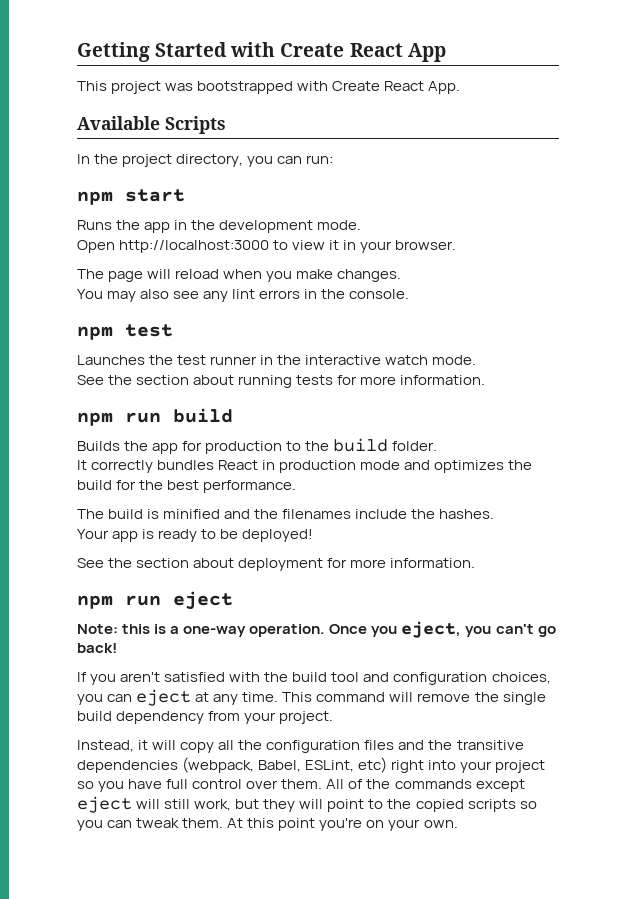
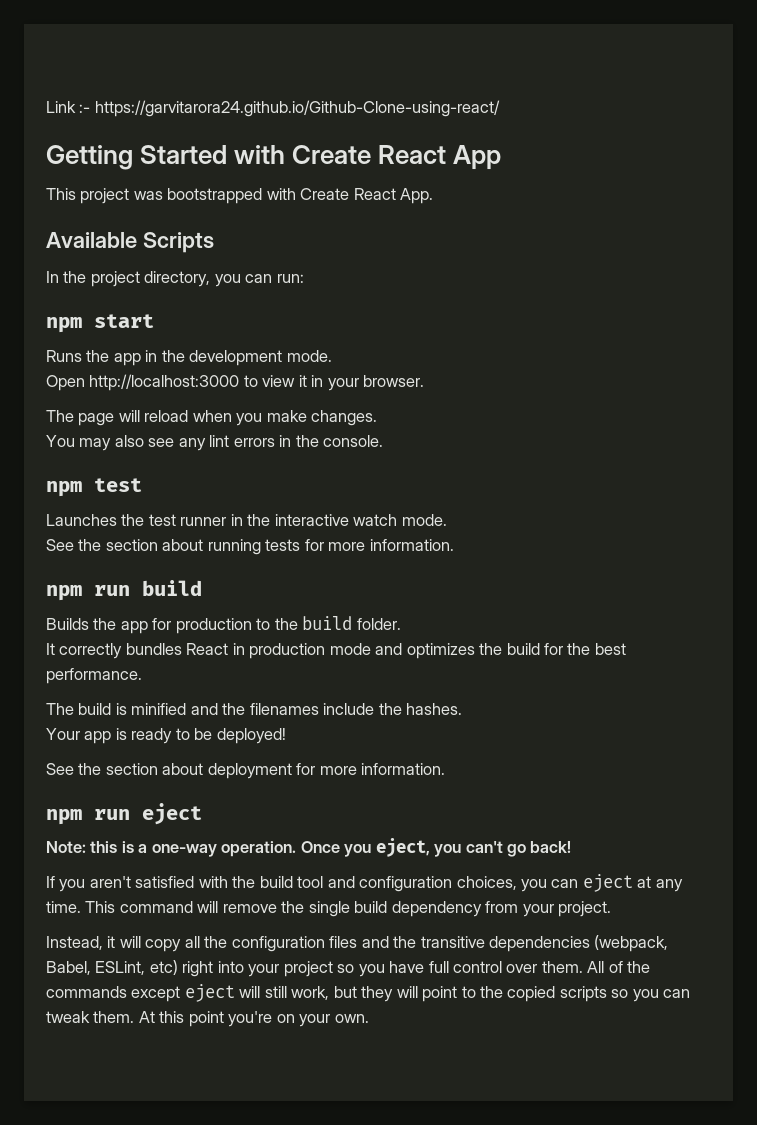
+ Link :- https://garvitarora24.github.io/Github-Clone-using-react/

